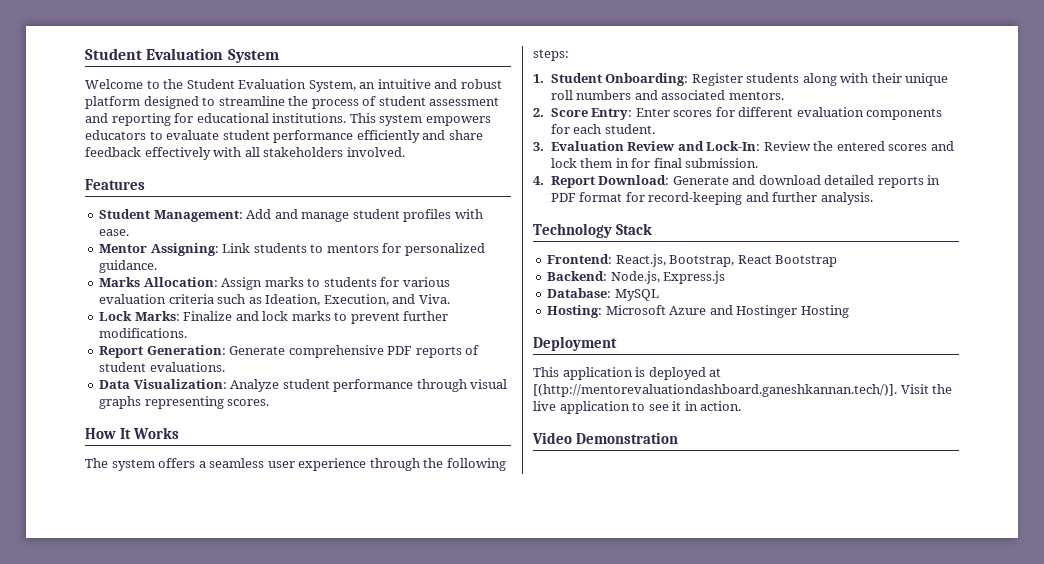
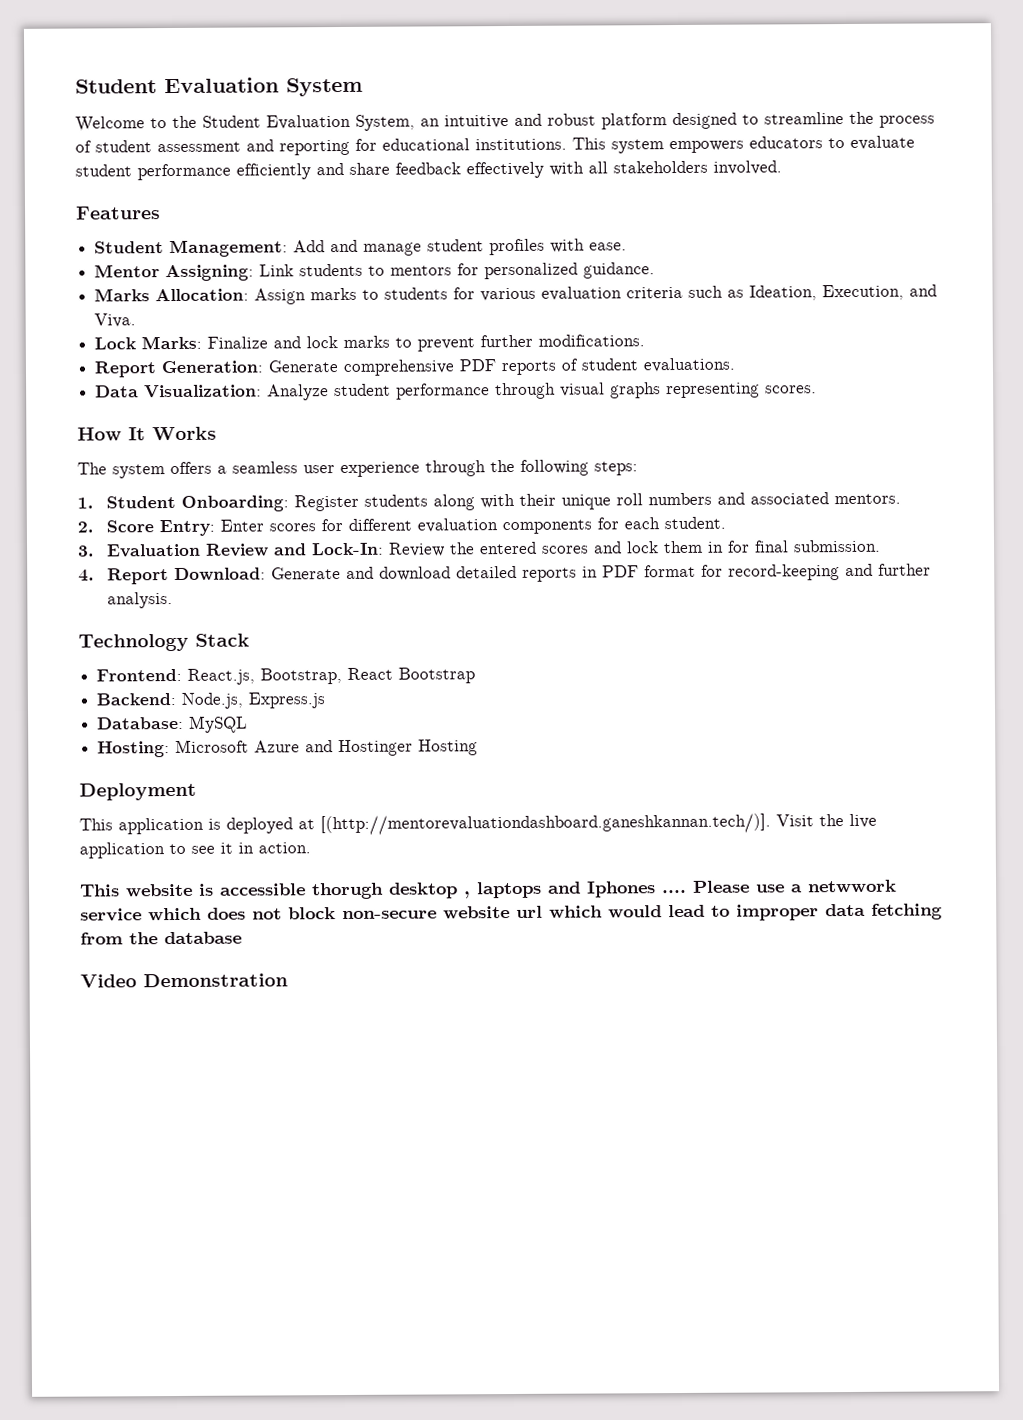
+ This website is accessible thorugh desktop , laptops and Iphones .... Please use a netwwork service which does not block non-secure website url which would lead to improper data fetching from the database

